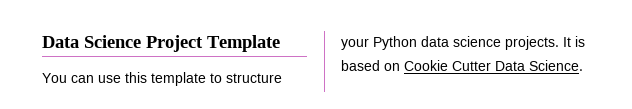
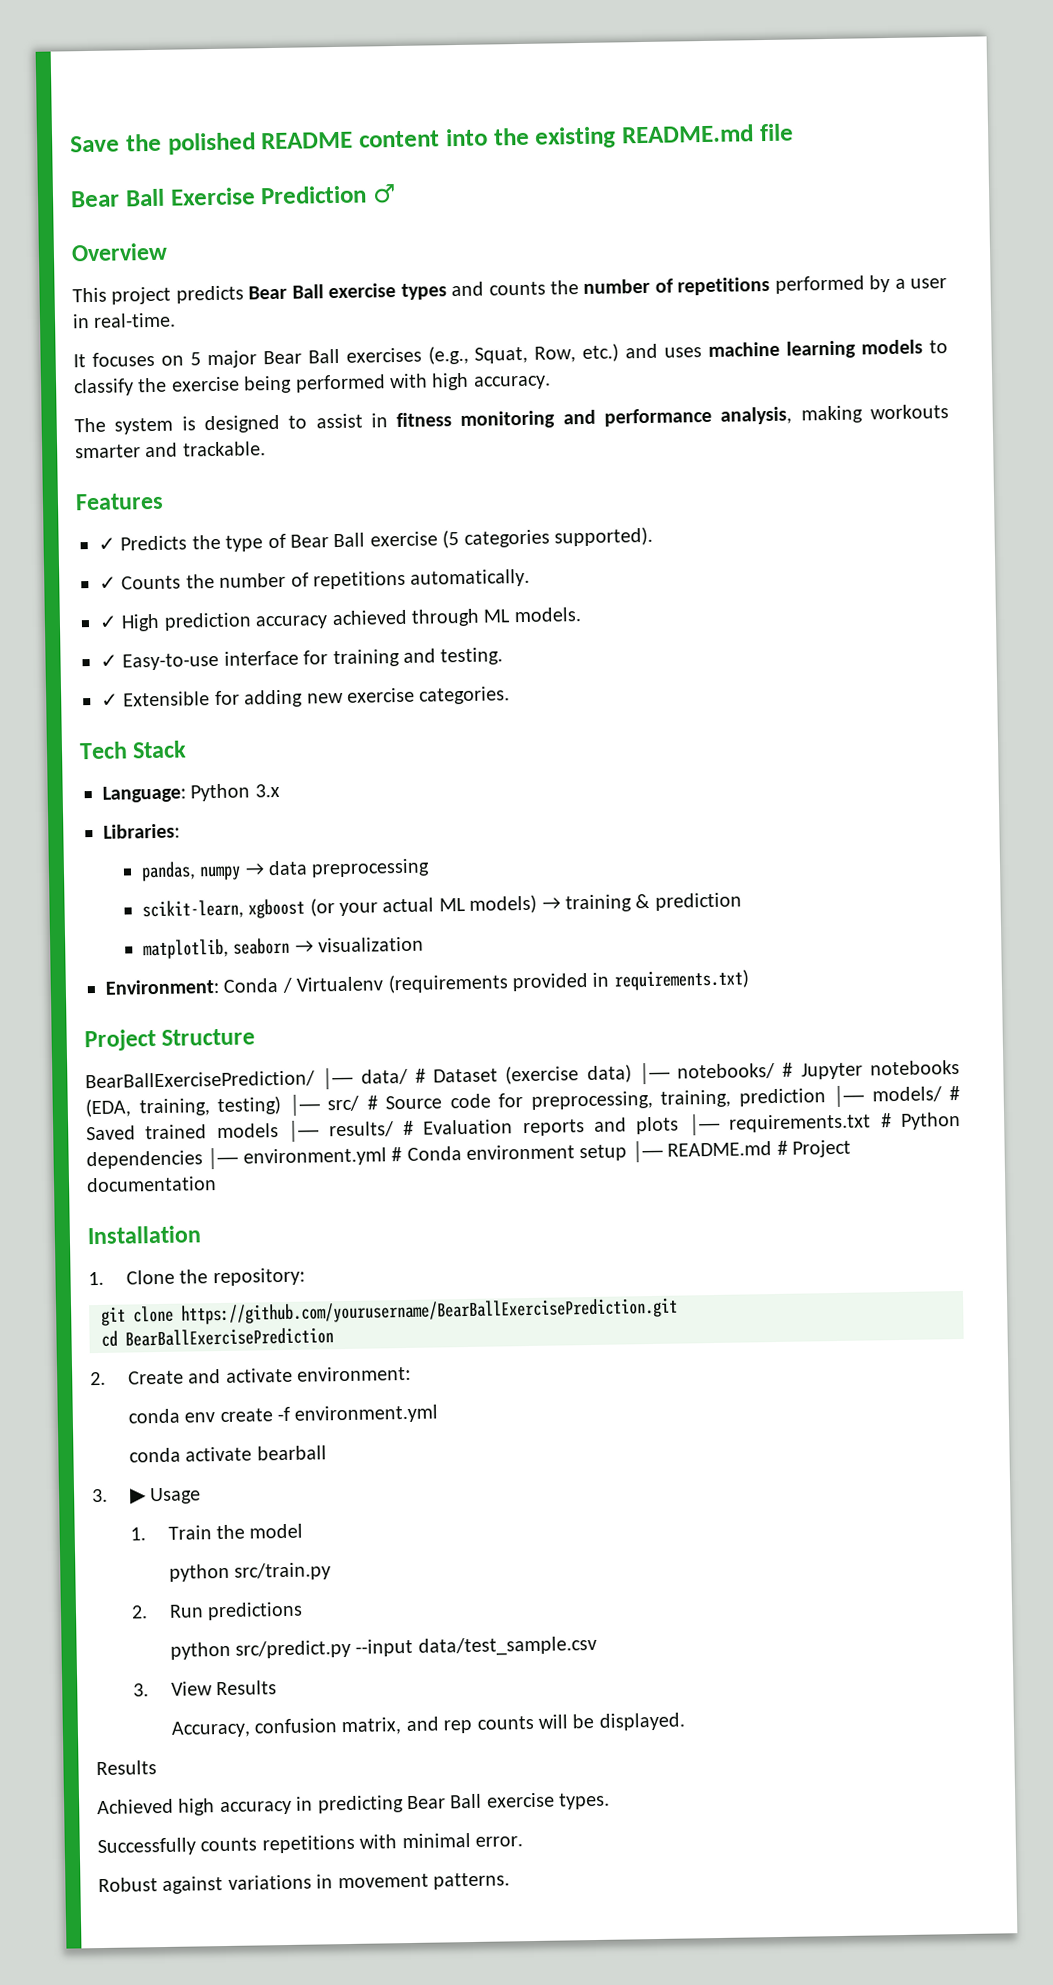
- Data Science Project Template
- You can use this template to structure your Python data science projects. It is based on Cookie Cutter Data Science.
+ Save the polished README content into the existing README.md file
+ Bear Ball Exercise Prediction ♂
+ Overview
+ This project predicts Bear Ball exercise types and counts the number of repetitions performed by a user in real-time.
+ It focuses on 5 major Bear Ball exercises (e.g., Squat, Row, etc.) and uses machine learning models to classify the exercise being performed with high accuracy.
+ The system is designed to assist in fitness monitoring and performance analysis, making workouts smarter and trackable.
+ Features
+ ✓ Predicts the type of Bear Ball exercise (5 categories supported).
+ ✓ Counts the number of repetitions automatically.
+ ✓ High prediction accuracy achieved through ML models.
+ ✓ Easy-to-use interface for training and testing.
+ ✓ Extensible for adding new exercise categories.
+ Tech Stack
+ Language: Python 3.x
+ Libraries:
+ pandas, numpy → data preprocessing
+ scikit-learn, xgboost (or your actual ML models) → training & prediction
+ matplotlib, seaborn → visualization
+ Environment: Conda / Virtualenv (requirements provided in requirements.txt)
+ Project Structure
+ BearBallExercisePrediction/ │── data/ # Dataset (exercise data) │── notebooks/ # Jupyter notebooks (EDA, training, testing) │── src/ # Source code for preprocessing, training, prediction │── models/ # Saved trained models │── results/ # Evaluation reports and plots │── requirements.txt # Python dependencies │── environment.yml # Conda environment setup │── README.md # Project documentation
+ Installation
+ 1. Clone the repository:
+ git clone https://github.com/yourusername/BearBallExercisePrediction.git
+ cd BearBallExercisePrediction
+ 2. Create and activate environment:
+ conda env create -f environment.yml
+ conda activate bearball
+ 3. ▶ Usage
+ 1. Train the model
+ python src/train.py
+ 2. Run predictions
+ python src/predict.py --input data/test_sample.csv
+ 3. View Results
+ Accuracy, confusion matrix, and rep counts will be displayed.
+ Results
+ Achieved high accuracy in predicting Bear Ball exercise types.
+ Successfully counts repetitions with minimal error.
+ Robust against variations in movement patterns.

